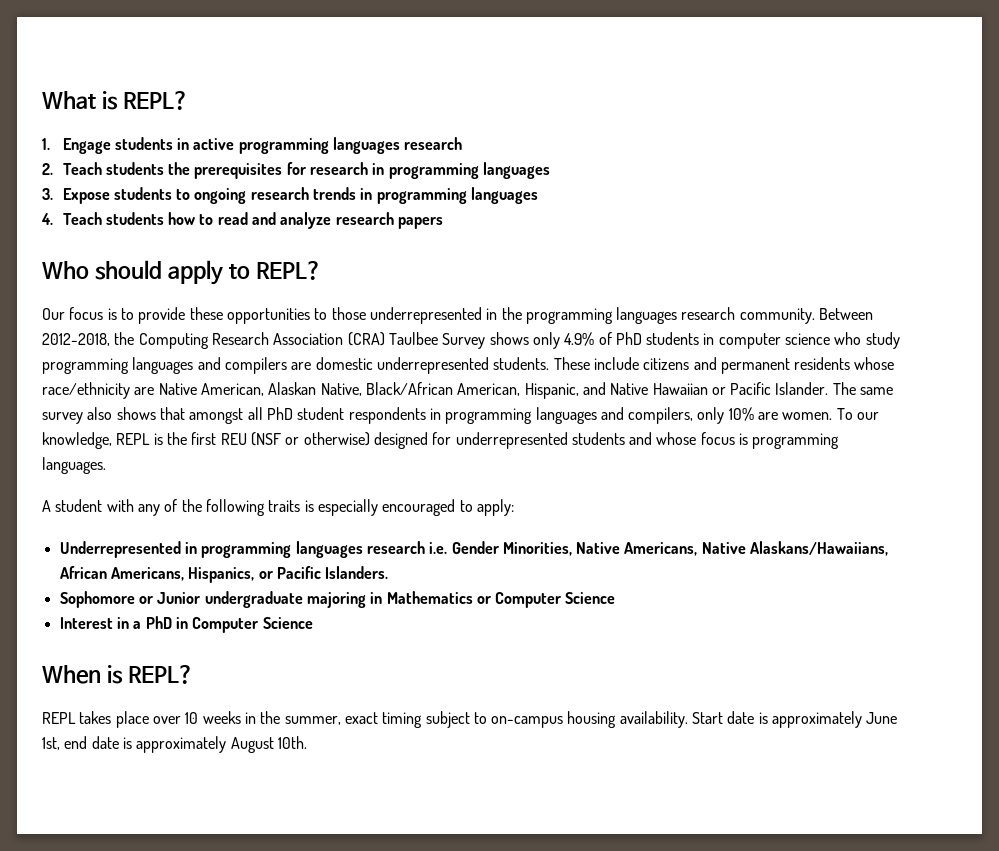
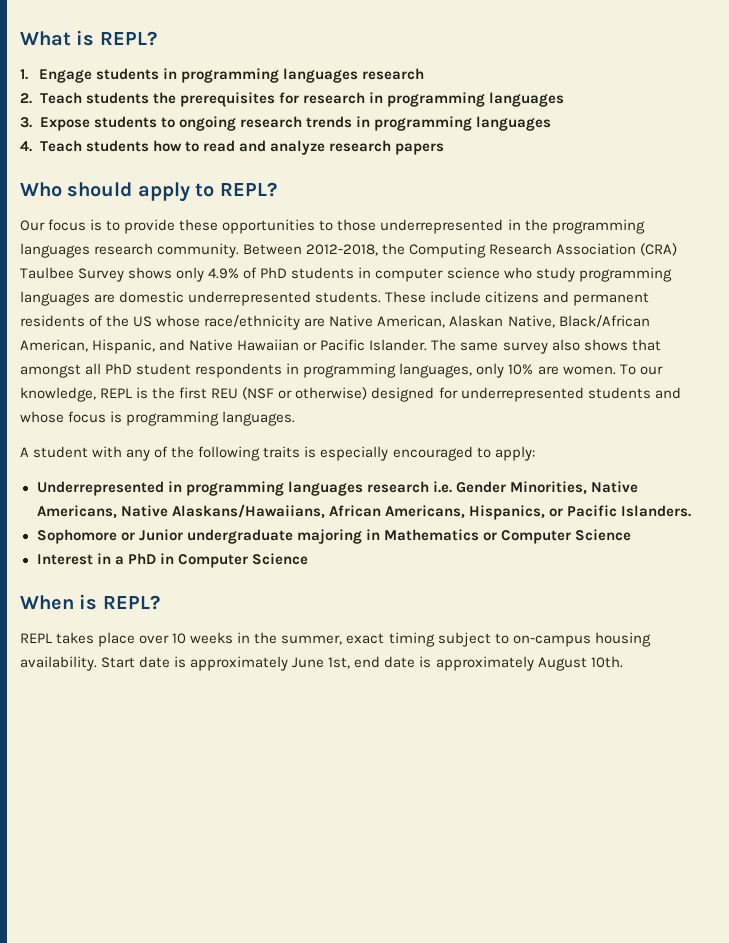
- 1. Engage students in active programming languages research
+ 1. Engage students in programming languages research
- Between 2012-2018, the Computing Research Association (CRA) Taulbee Survey shows only 4.9% of PhD students in computer science who study programming languages and compilers are domestic underrepresented students.
+ Between 2012-2018, the Computing Research Association (CRA) Taulbee Survey shows only 4.9% of PhD students in computer science who study programming languages are domestic underrepresented students.
- These include citizens and permanent residents whose race/ethnicity are Native American, Alaskan Native, Black/African American, Hispanic, and Native Hawaiian or Pacific Islander.
+ These include citizens and permanent residents of the US whose race/ethnicity are Native American, Alaskan Native, Black/African American, Hispanic, and Native Hawaiian or Pacific Islander.
- The same survey also shows that amongst all PhD student respondents in programming languages and compilers, only 10% are women.
+ The same survey also shows that amongst all PhD student respondents in programming languages, only 10% are women.

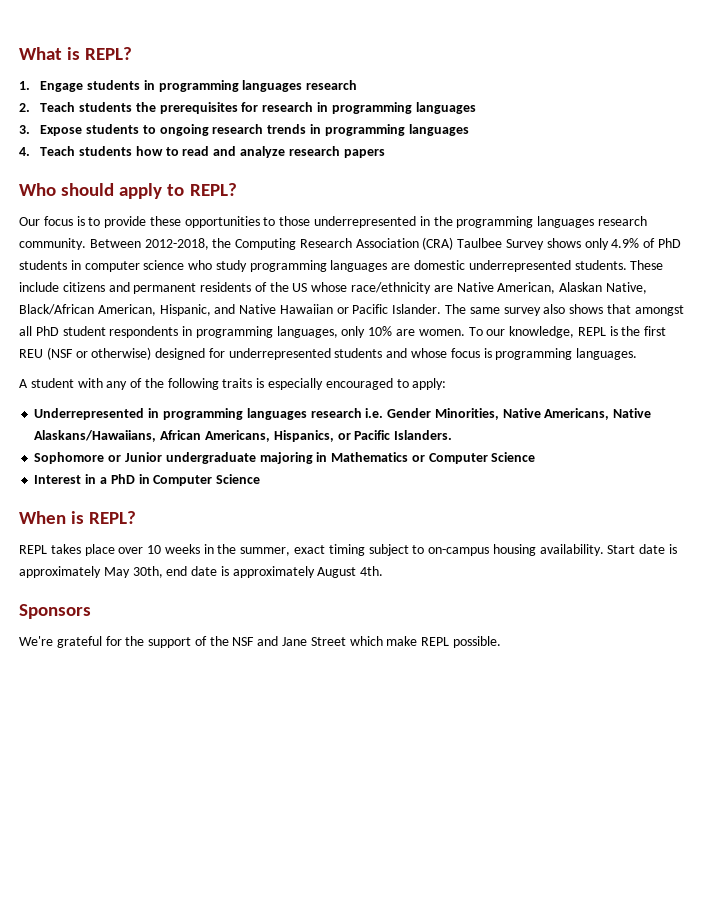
- Start date is approximately June 1st, end date is approximately August 10th.
+ Start date is approximately May 30th, end date is approximately August 4th.
+ Sponsors
+ We're grateful for the support of the NSF and Jane Street which make REPL possible.

